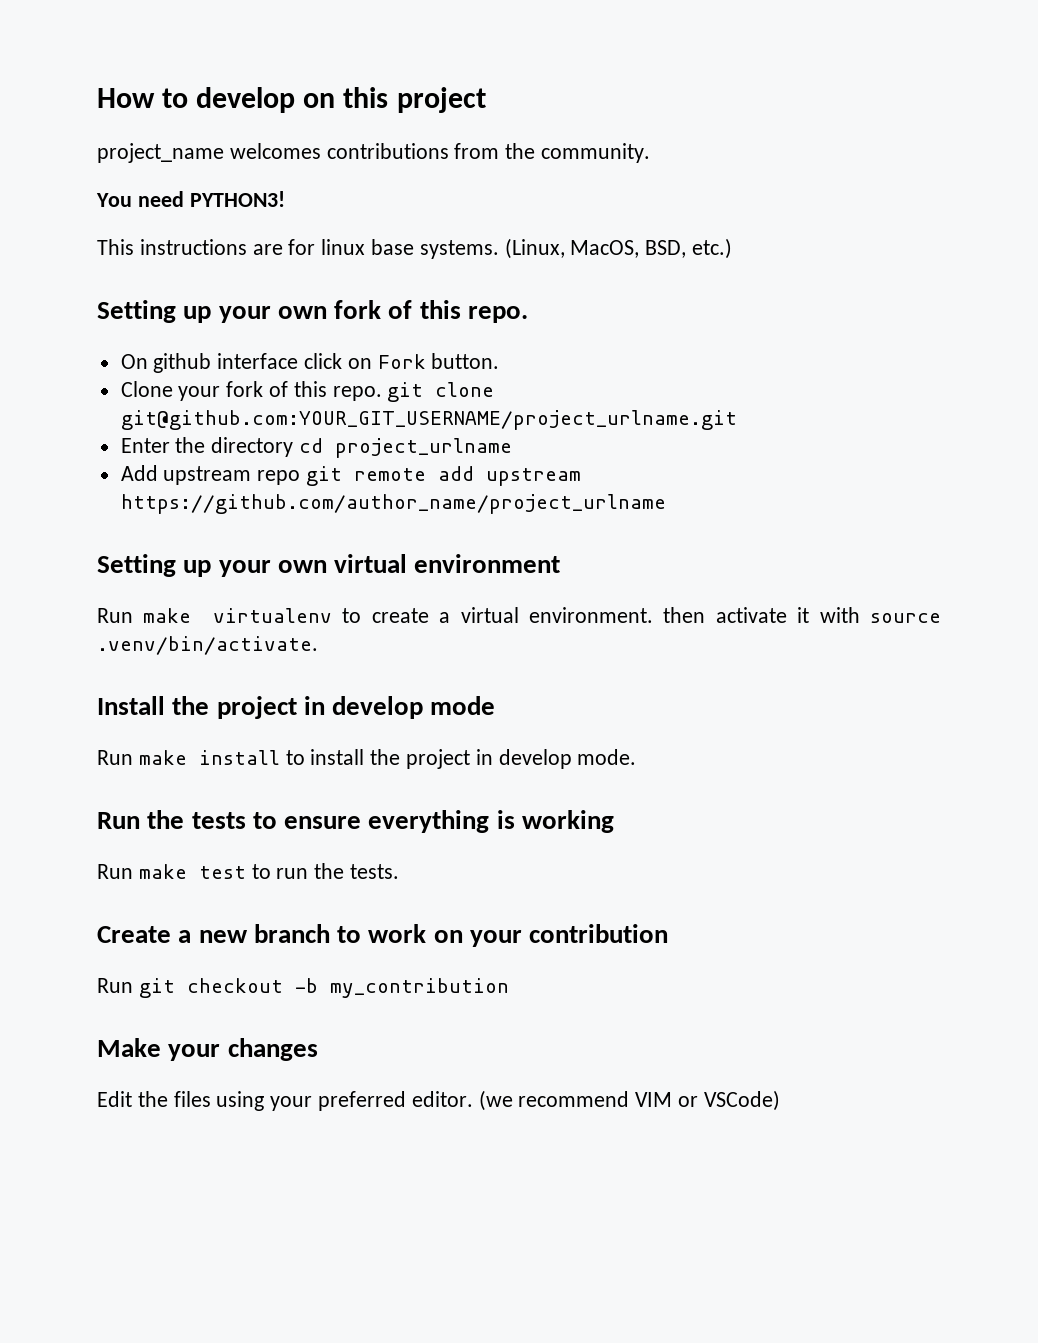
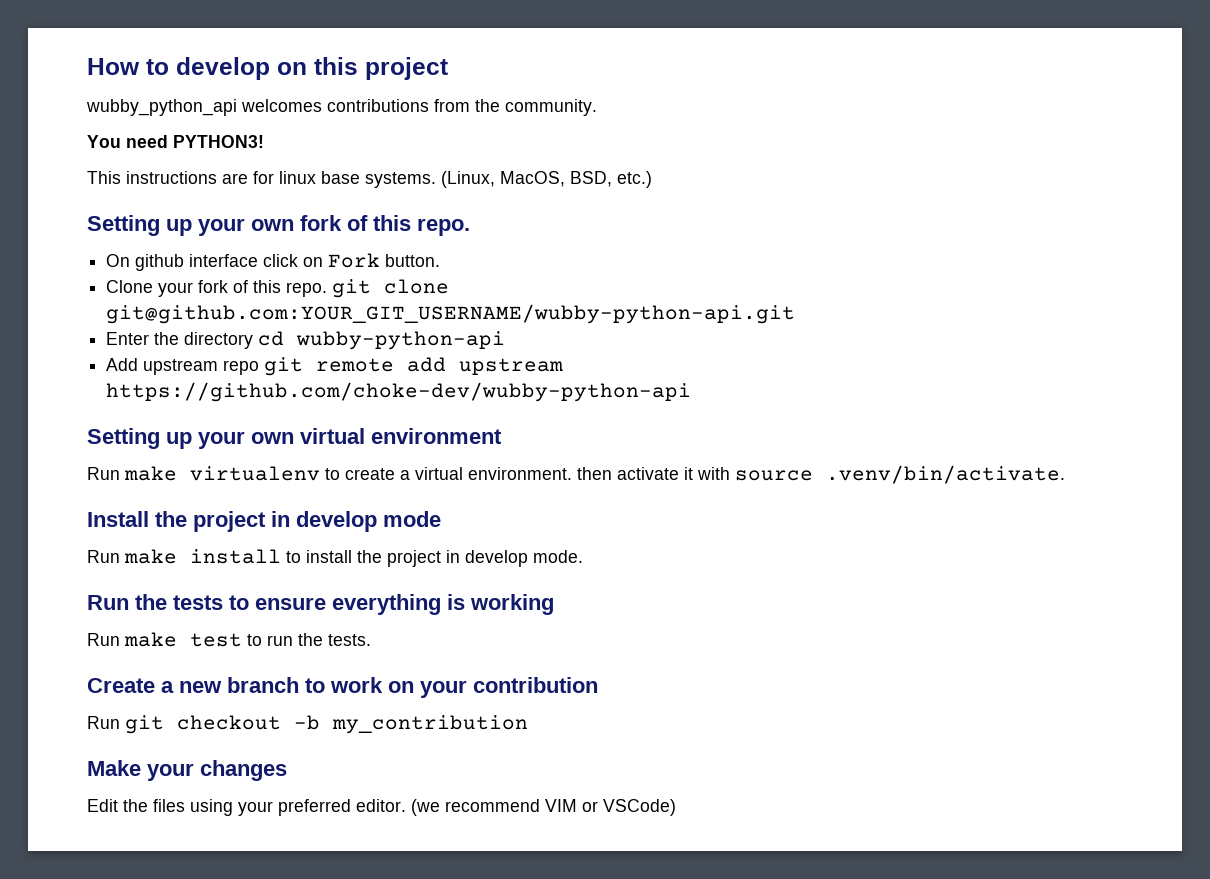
- project_name welcomes contributions from the community.
+ wubby_python_api welcomes contributions from the community.
- Clone your fork of this repo. git clone git@github.com:YOUR_GIT_USERNAME/project_urlname.git
+ Clone your fork of this repo. git clone git@github.com:YOUR_GIT_USERNAME/wubby-python-api.git
- Enter the directory cd project_urlname
+ Enter the directory cd wubby-python-api
- Add upstream repo git remote add upstream https://github.com/author_name/project_urlname
+ Add upstream repo git remote add upstream https://github.com/choke-dev/wubby-python-api

